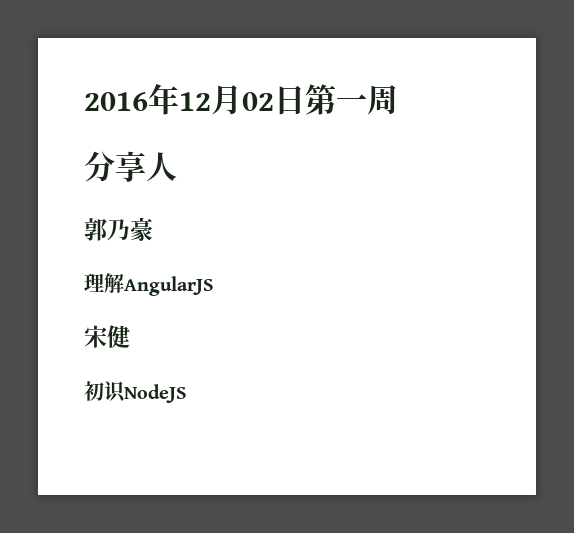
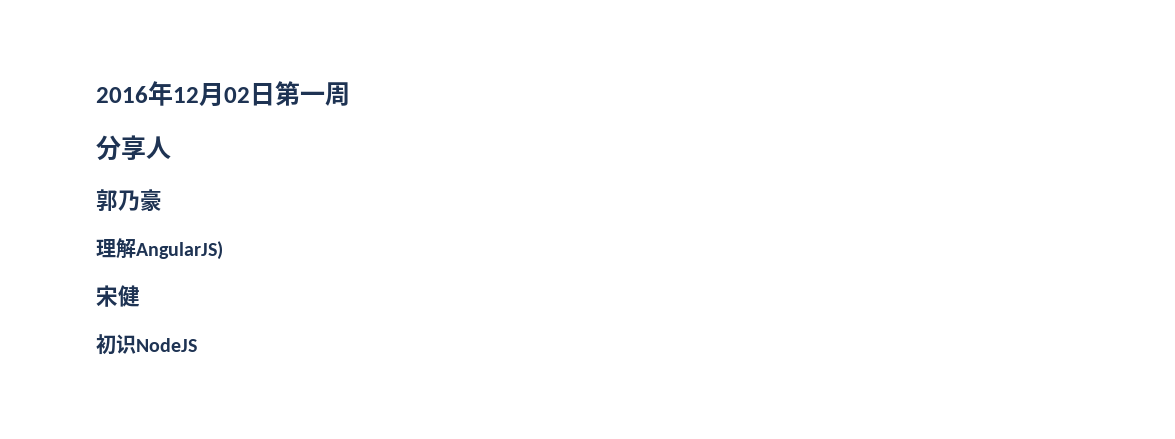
- 理解AngularJS
+ 理解AngularJS)

